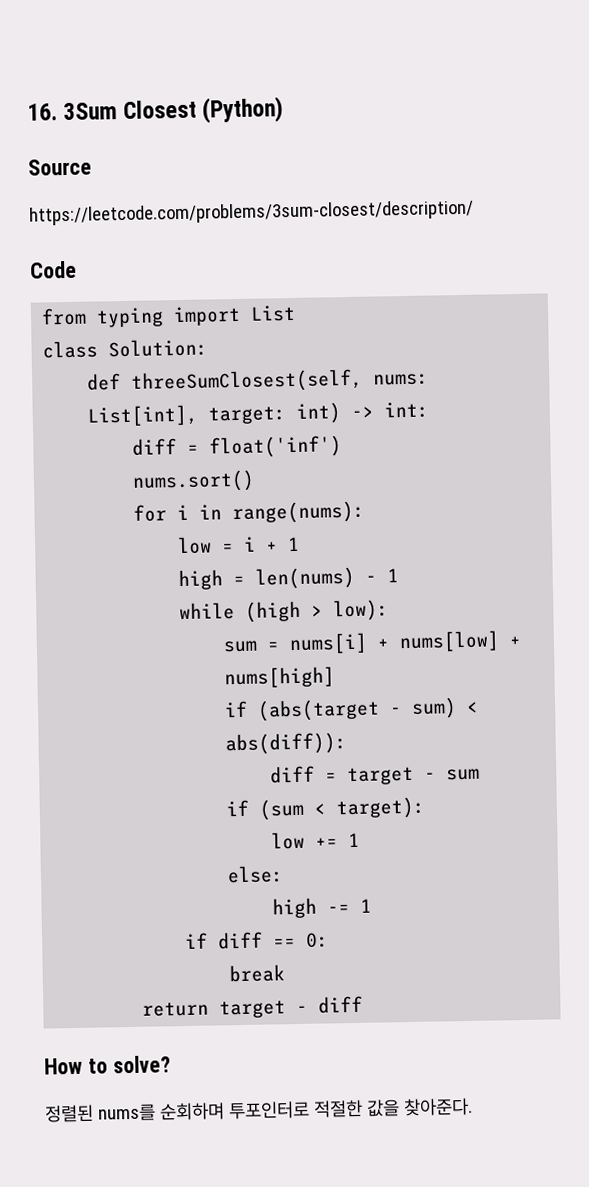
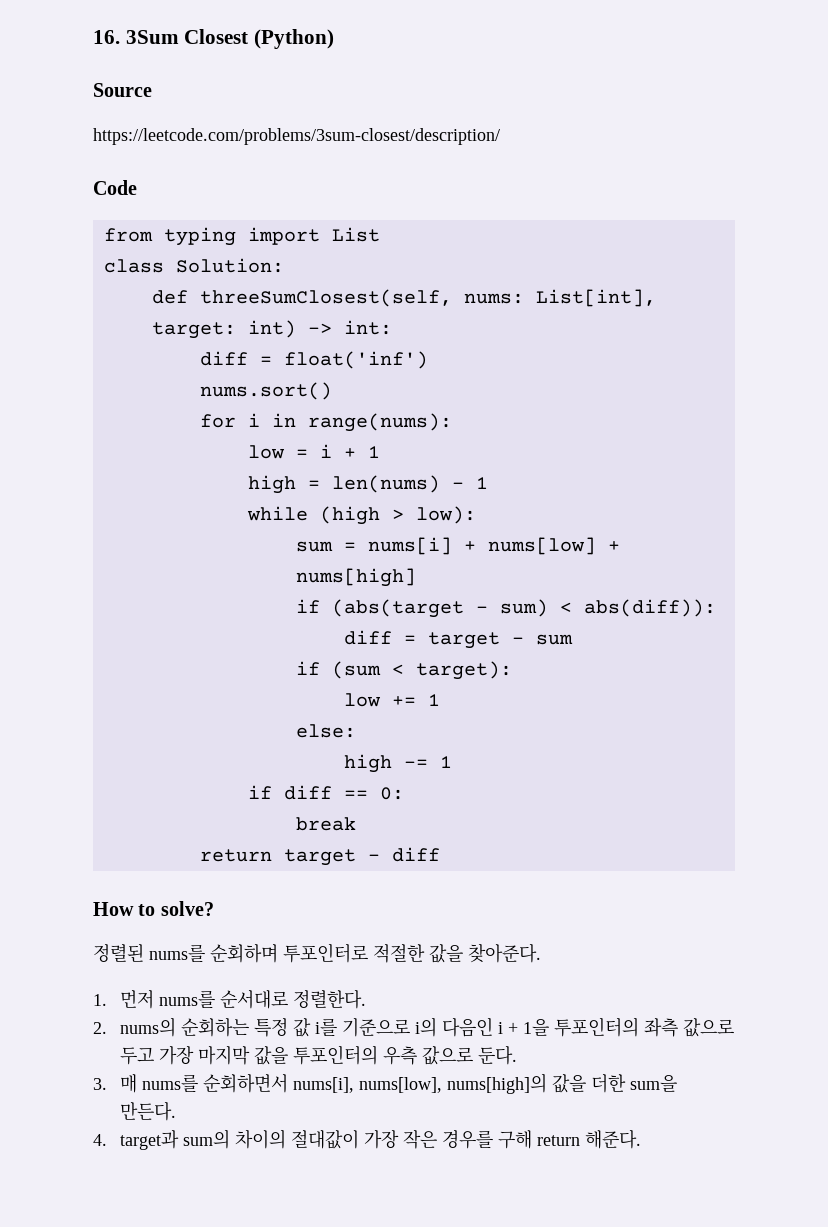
+ 1. 먼저 nums를 순서대로 정렬한다.
+ 2. nums의 순회하는 특정 값 i를 기준으로 i의 다음인 i + 1을 투포인터의 좌측 값으로 두고 가장 마지막 값을 투포인터의 우측 값으로 둔다.
+ 3. 매 nums를 순회하면서 nums[i], nums[low], nums[high]의 값을 더한 sum을 만든다.
+ 4. target과 sum의 차이의 절대값이 가장 작은 경우를 구해 return 해준다.

